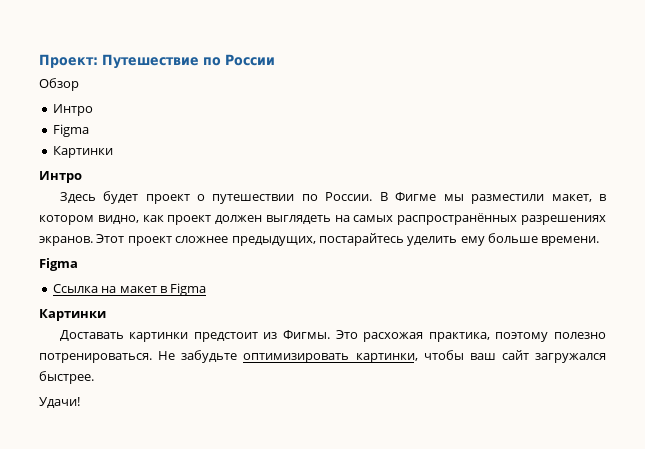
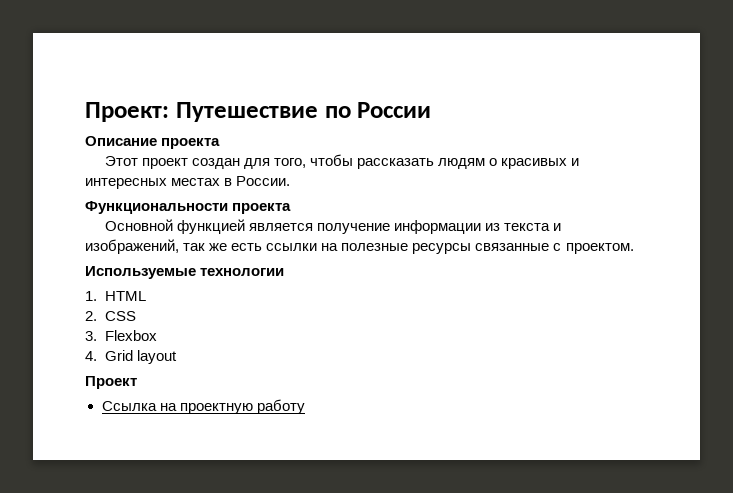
- Обзор
- Интро
- Figma
- Картинки
- Интро
- Здесь будет проект о путешествии по России. В Фигме мы разместили макет, в котором видно, как проект должен выглядеть на самых распространённых разрешениях экранов. Этот проект сложнее предыдущих, постарайтесь уделить ему больше времени.
- Figma
- Ссылка на макет в Figma
- Картинки
- Доставать картинки предстоит из Фигмы. Это расхожая практика, поэтому полезно потренироваться. Не забудьте оптимизировать картинки, чтобы ваш сайт загружался быстрее.
- Удачи!
+ Описание проекта
+ Этот проект создан для того, чтобы рассказать людям о красивых и интересных местах в России.
+ Функциональности проекта
+ Основной функцией является получение информации из текста и изображений, так же есть ссылки на полезные ресурсы связанные с проектом.
+ Используемые технологии
+ 1. HTML
+ 2. CSS
+ 3. Flexbox
+ 4. Grid layout
+ Проект
+ Ссылка на проектную работу

